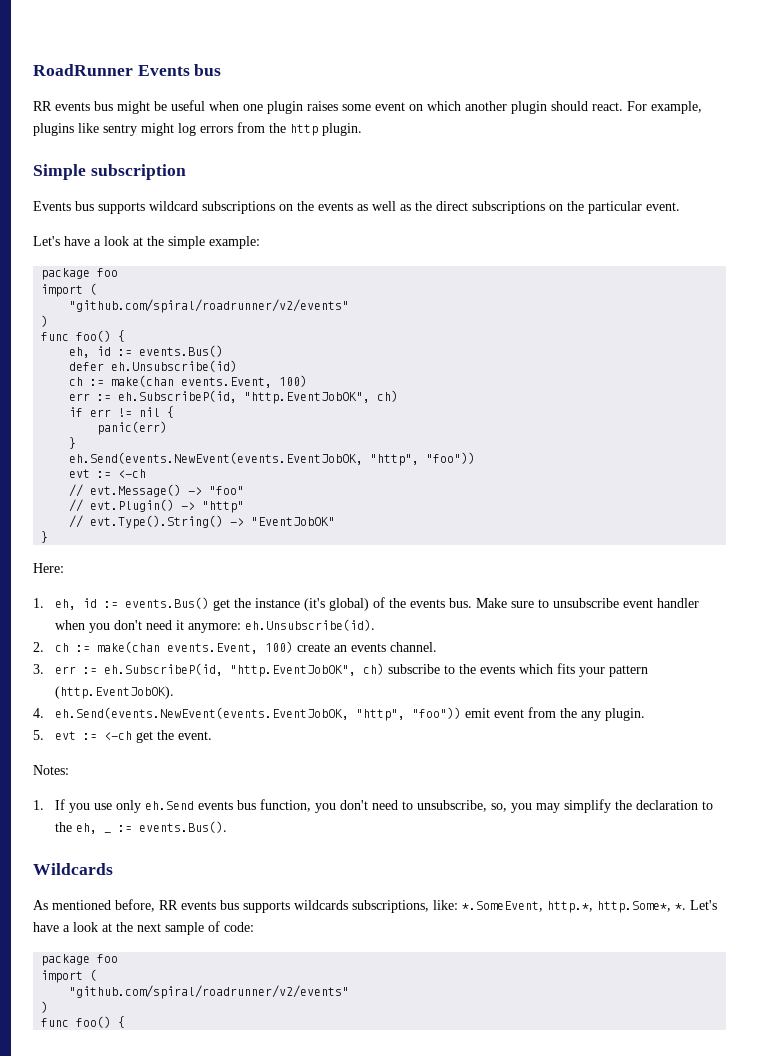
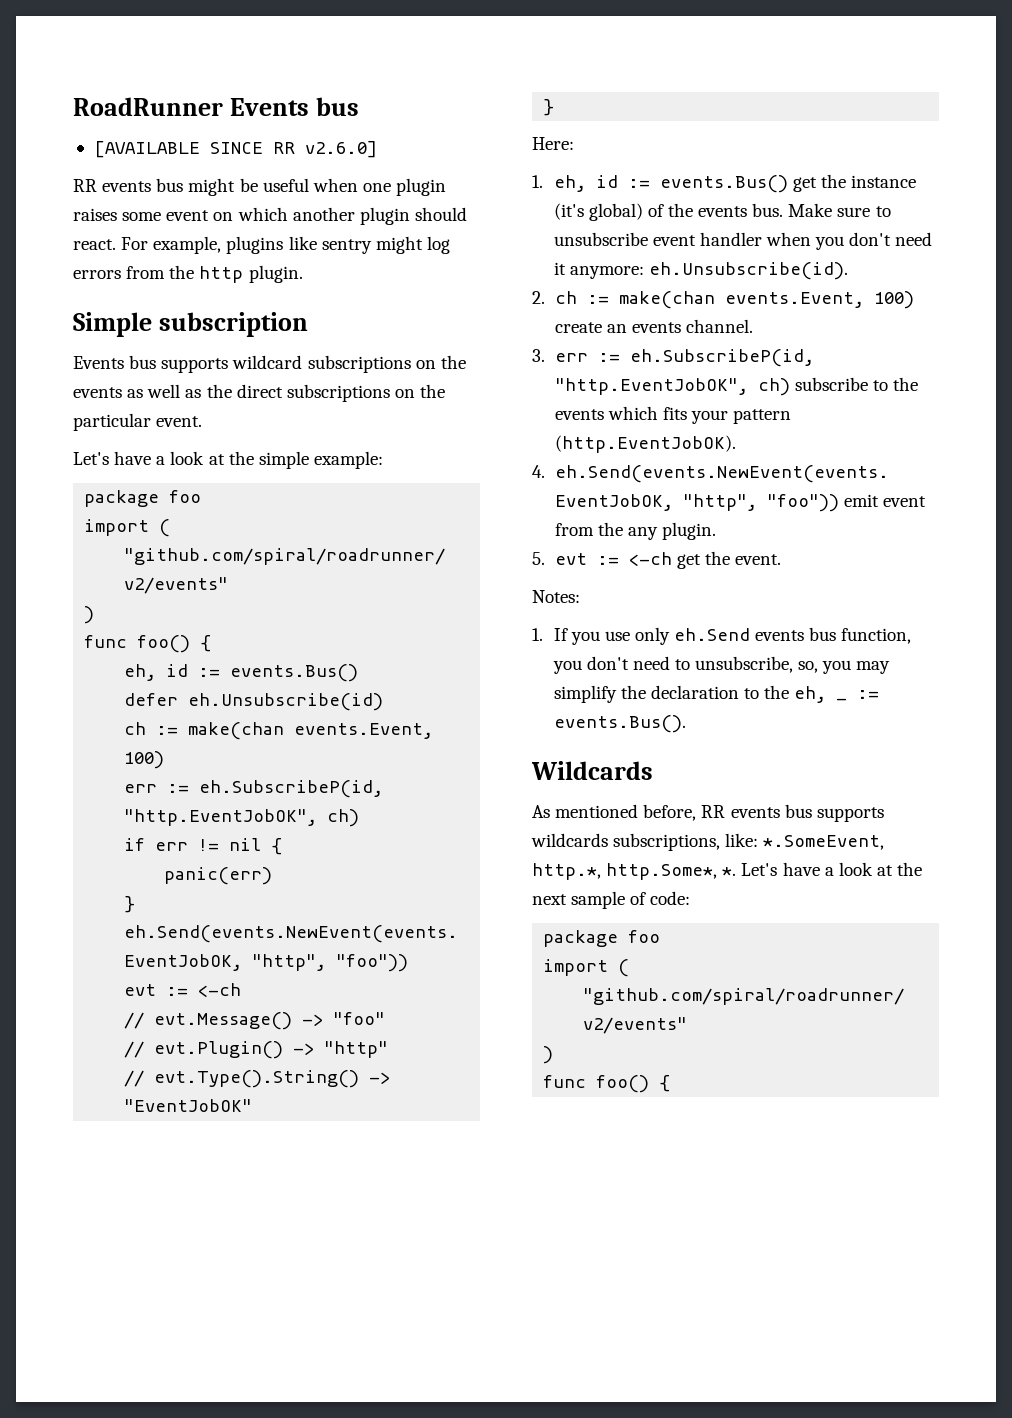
+ [AVAILABLE SINCE RR v2.6.0]

